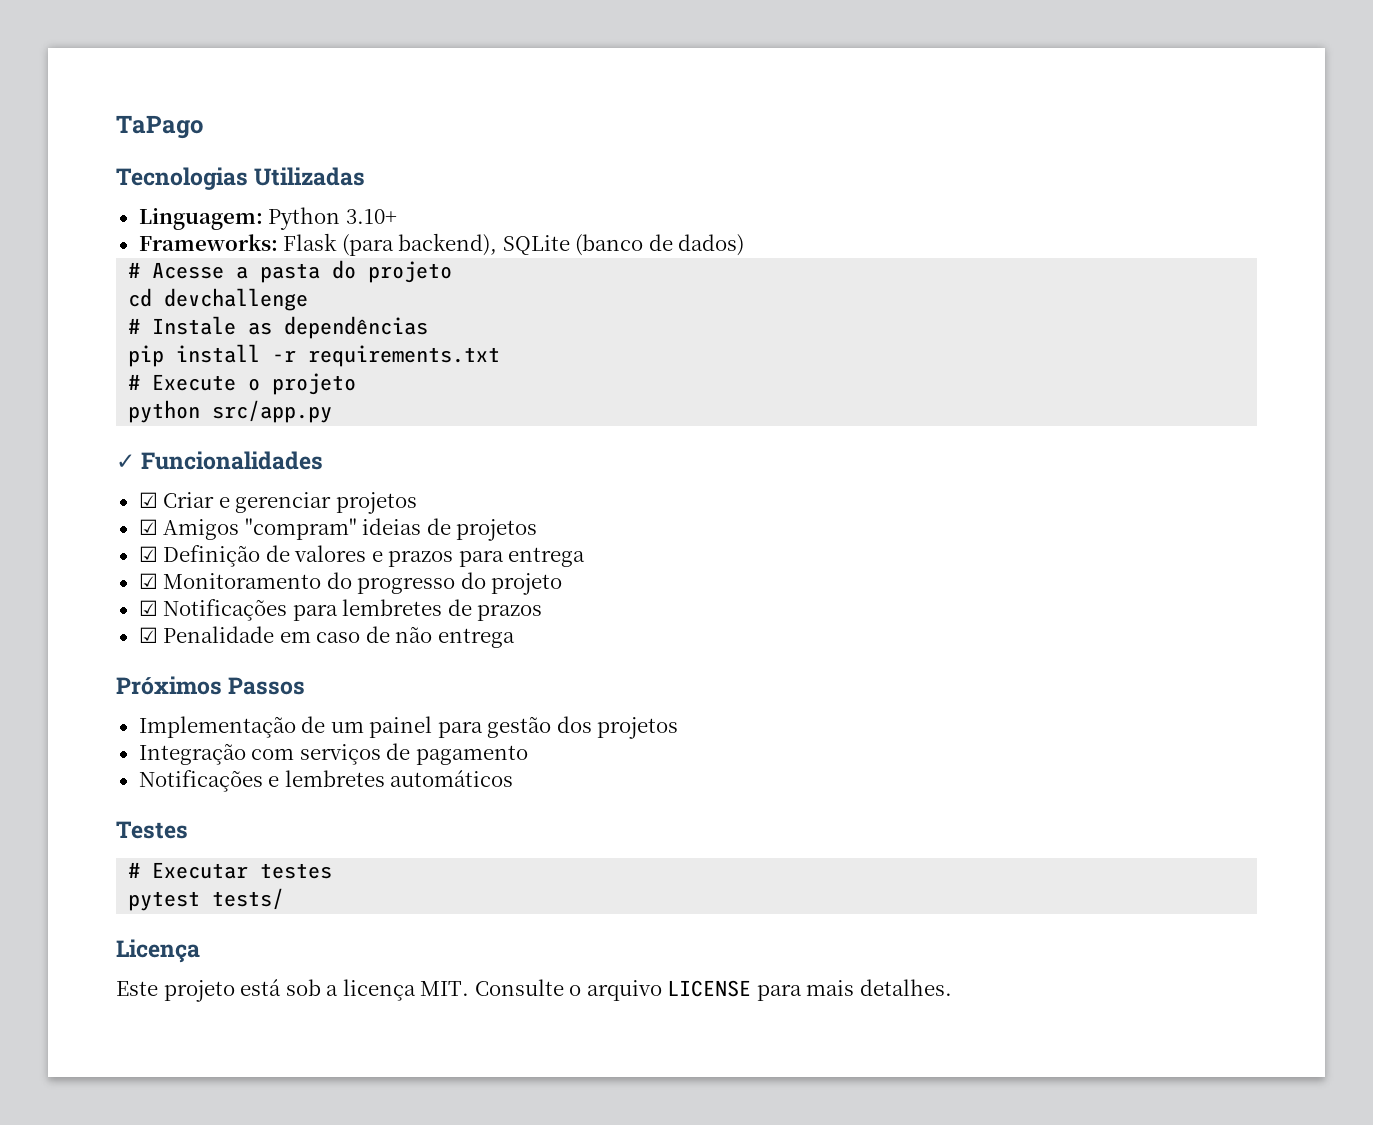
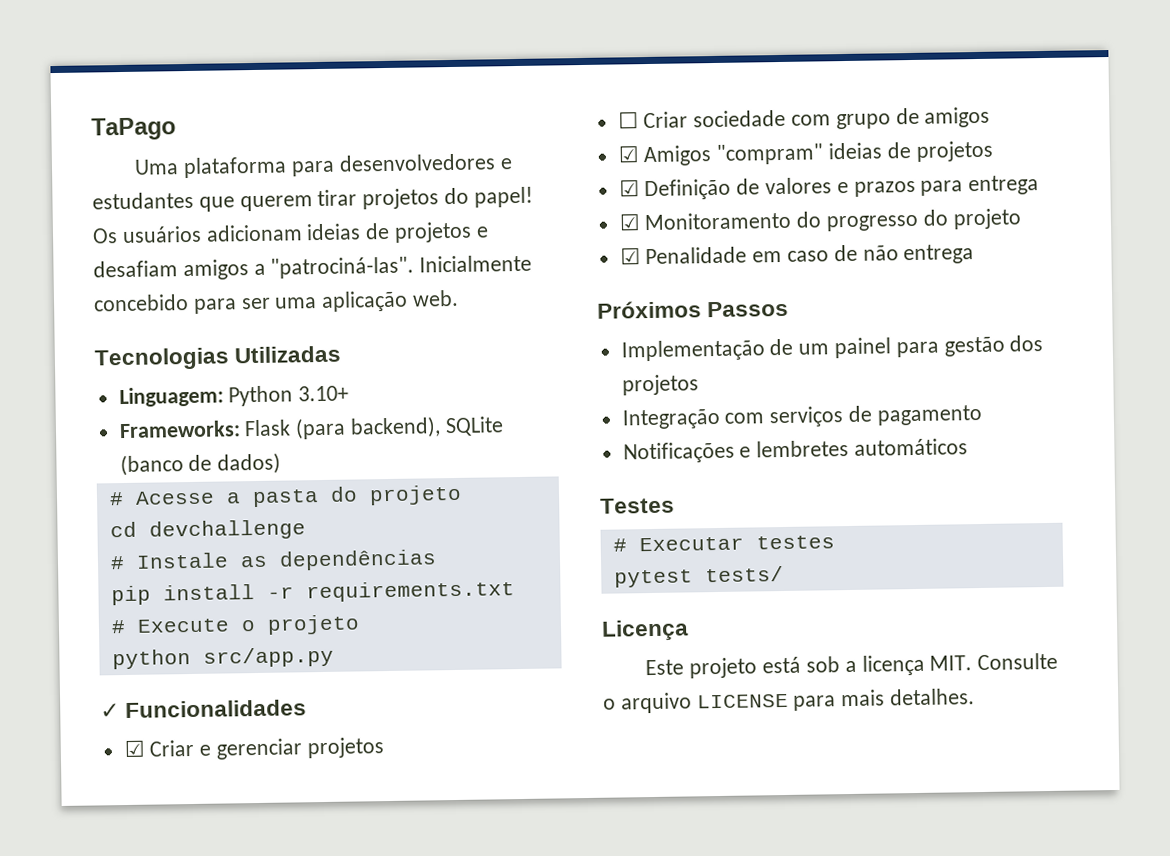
+ Uma plataforma para desenvolvedores e estudantes que querem tirar projetos do papel! Os usuários adicionam ideias de projetos e desafiam amigos a "patrociná-las". Inicialmente concebido para ser uma aplicação web.
+ ☐ Criar sociedade com grupo de amigos
- ☑ Notificações para lembretes de prazos

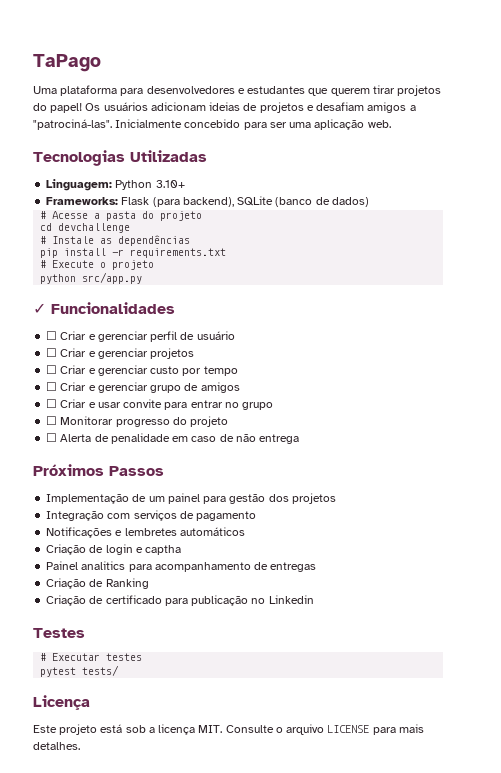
- ☑ Criar e gerenciar projetos
+ ☐ Criar e gerenciar perfil de usuário
+ ☐ Criar e gerenciar projetos
- ☐ Criar sociedade com grupo de amigos
- ☑ Amigos "compram" ideias de projetos
- ☑ Definição de valores e prazos para entrega
- ☑ Monitoramento do progresso do projeto
+ ☐ Criar e gerenciar custo por tempo
+ ☐ Criar e gerenciar grupo de amigos
+ ☐ Criar e usar convite para entrar no grupo
+ ☐ Monitorar progresso do projeto
- ☑ Penalidade em caso de não entrega
+ ☐ Alerta de penalidade em caso de não entrega
+ Criação de login e captha
+ Painel analitics para acompanhamento de entregas
+ Criação de Ranking
+ Criação de certificado para publicação no Linkedin

